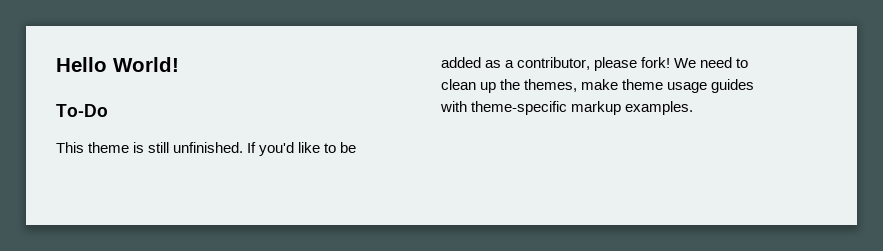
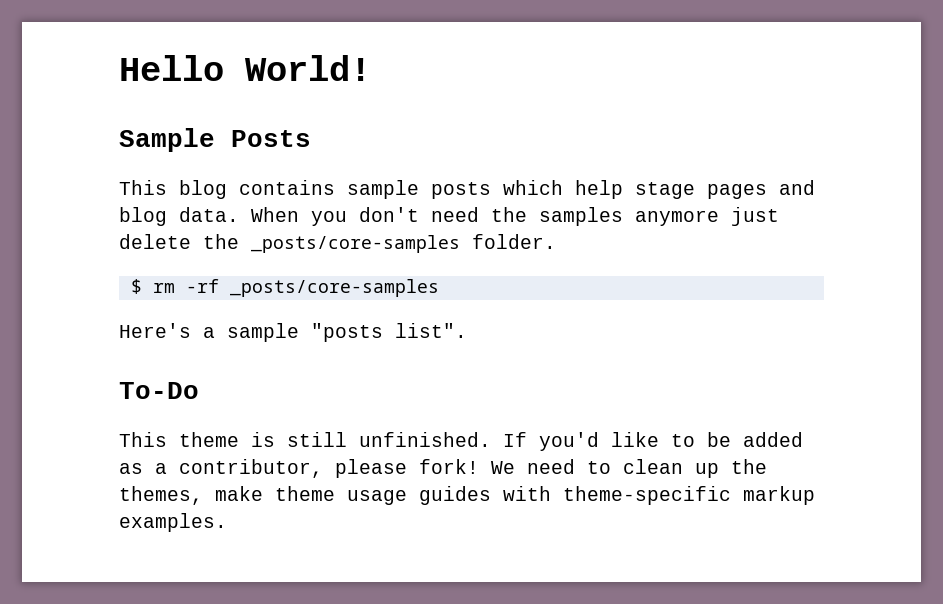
+ Sample Posts
+ This blog contains sample posts which help stage pages and blog data. When you don't need the samples anymore just delete the _posts/core-samples folder.
+ $ rm -rf _posts/core-samples
+ Here's a sample "posts list".

